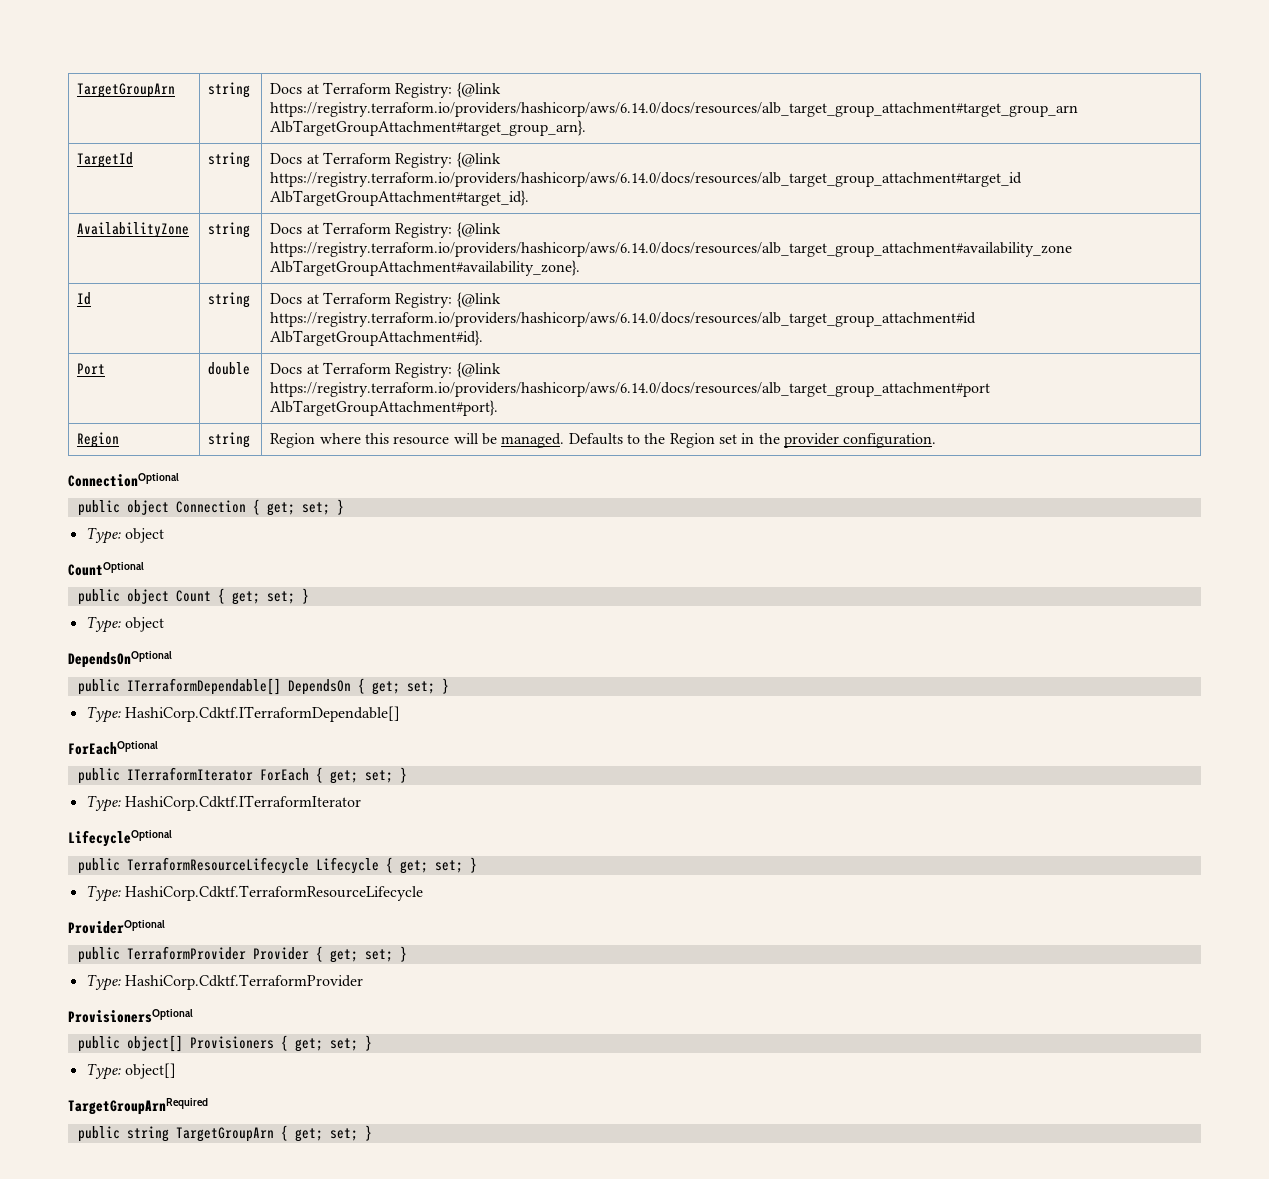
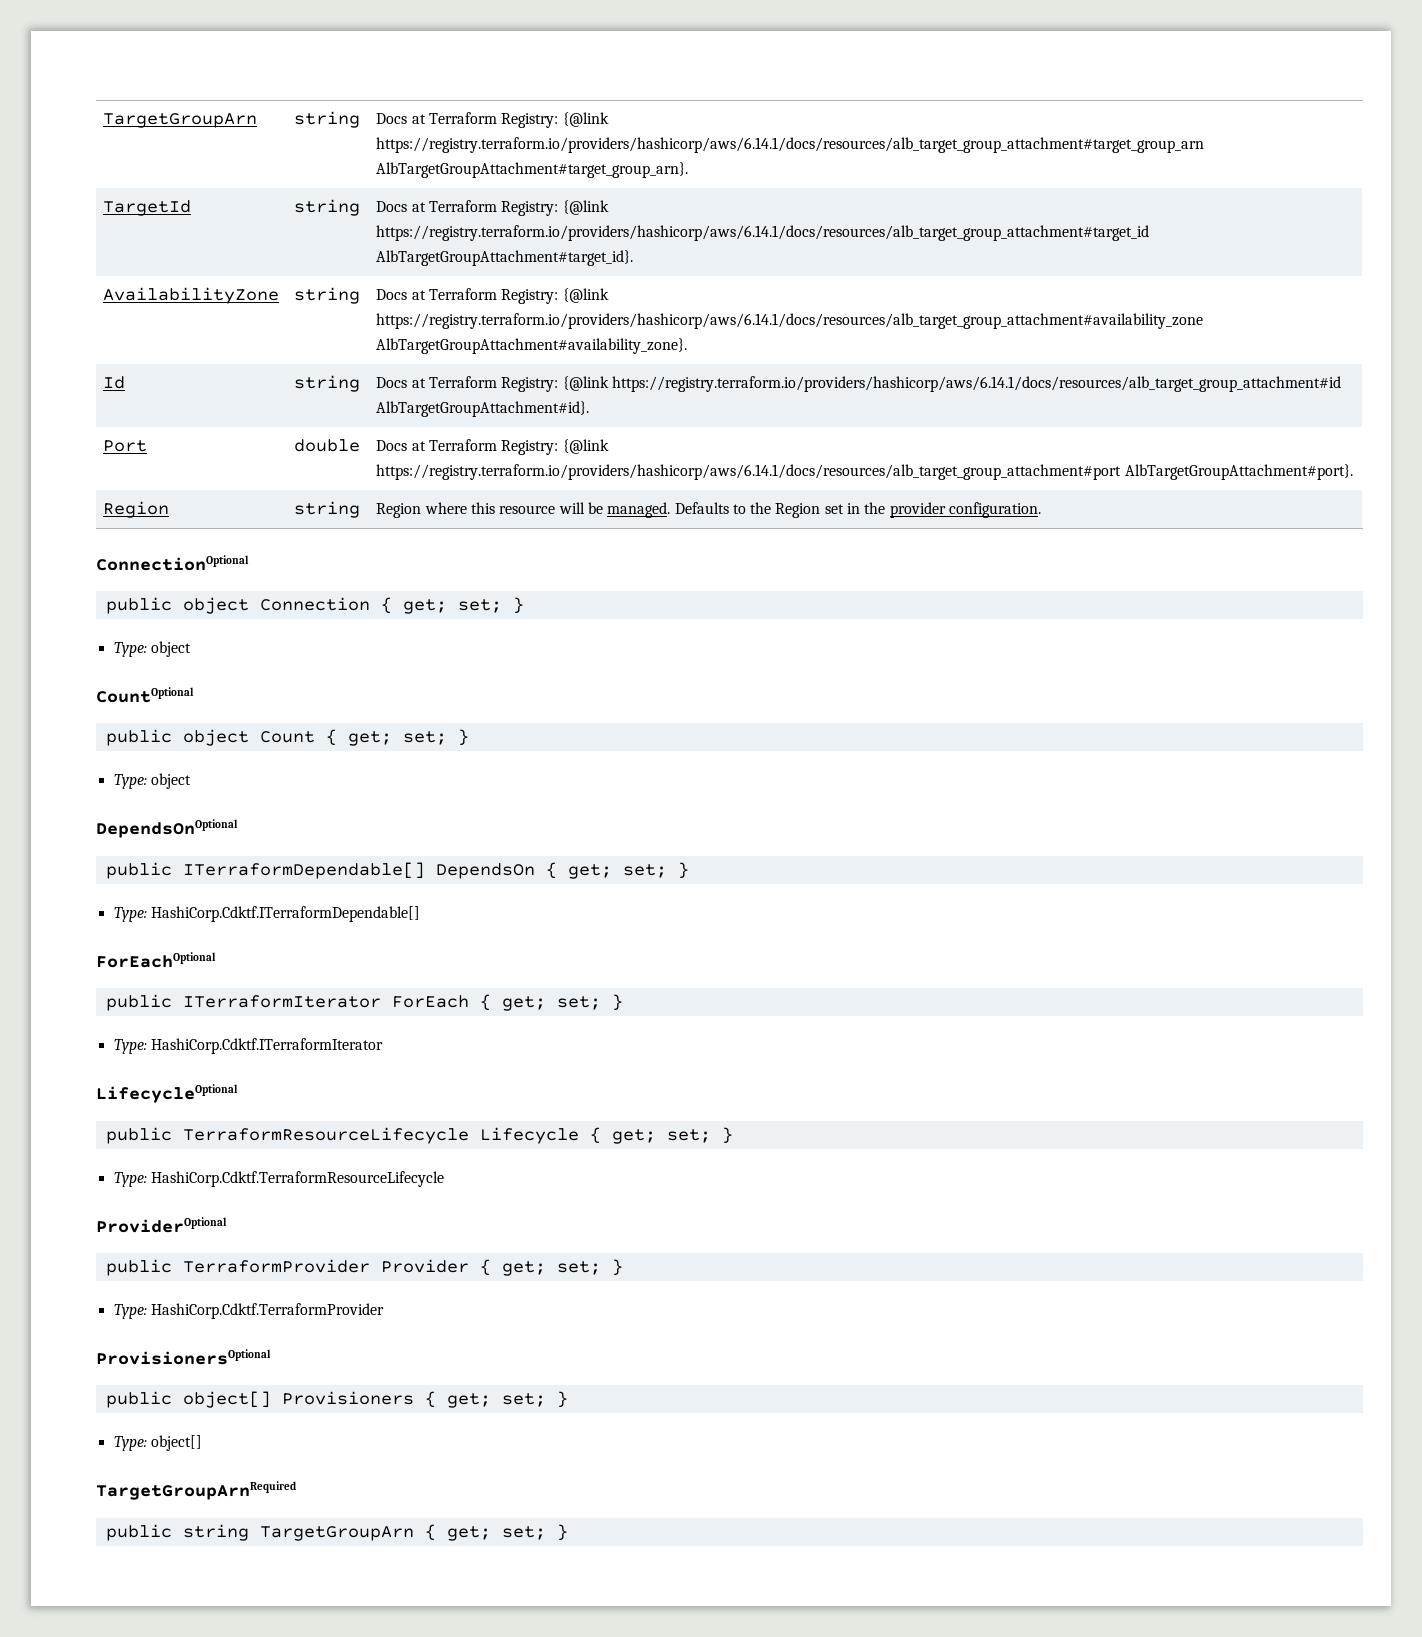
- TargetGroupArn | string | Docs at Terraform Registry: {@link https://registry.terraform.io/providers/hashicorp/aws/6.14.0/docs/resources/alb_target_group_attachment#target_group_arn AlbTargetGroupAttachment#target_group_arn}.
+ TargetGroupArn | string | Docs at Terraform Registry: {@link https://registry.terraform.io/providers/hashicorp/aws/6.14.1/docs/resources/alb_target_group_attachment#target_group_arn AlbTargetGroupAttachment#target_group_arn}.
- TargetId | string | Docs at Terraform Registry: {@link https://registry.terraform.io/providers/hashicorp/aws/6.14.0/docs/resources/alb_target_group_attachment#target_id AlbTargetGroupAttachment#target_id}.
+ TargetId | string | Docs at Terraform Registry: {@link https://registry.terraform.io/providers/hashicorp/aws/6.14.1/docs/resources/alb_target_group_attachment#target_id AlbTargetGroupAttachment#target_id}.
- AvailabilityZone | string | Docs at Terraform Registry: {@link https://registry.terraform.io/providers/hashicorp/aws/6.14.0/docs/resources/alb_target_group_attachment#availability_zone AlbTargetGroupAttachment#availability_zone}.
+ AvailabilityZone | string | Docs at Terraform Registry: {@link https://registry.terraform.io/providers/hashicorp/aws/6.14.1/docs/resources/alb_target_group_attachment#availability_zone AlbTargetGroupAttachment#availability_zone}.
- Id | string | Docs at Terraform Registry: {@link https://registry.terraform.io/providers/hashicorp/aws/6.14.0/docs/resources/alb_target_group_attachment#id AlbTargetGroupAttachment#id}.
+ Id | string | Docs at Terraform Registry: {@link https://registry.terraform.io/providers/hashicorp/aws/6.14.1/docs/resources/alb_target_group_attachment#id AlbTargetGroupAttachment#id}.
- Port | double | Docs at Terraform Registry: {@link https://registry.terraform.io/providers/hashicorp/aws/6.14.0/docs/resources/alb_target_group_attachment#port AlbTargetGroupAttachment#port}.
+ Port | double | Docs at Terraform Registry: {@link https://registry.terraform.io/providers/hashicorp/aws/6.14.1/docs/resources/alb_target_group_attachment#port AlbTargetGroupAttachment#port}.

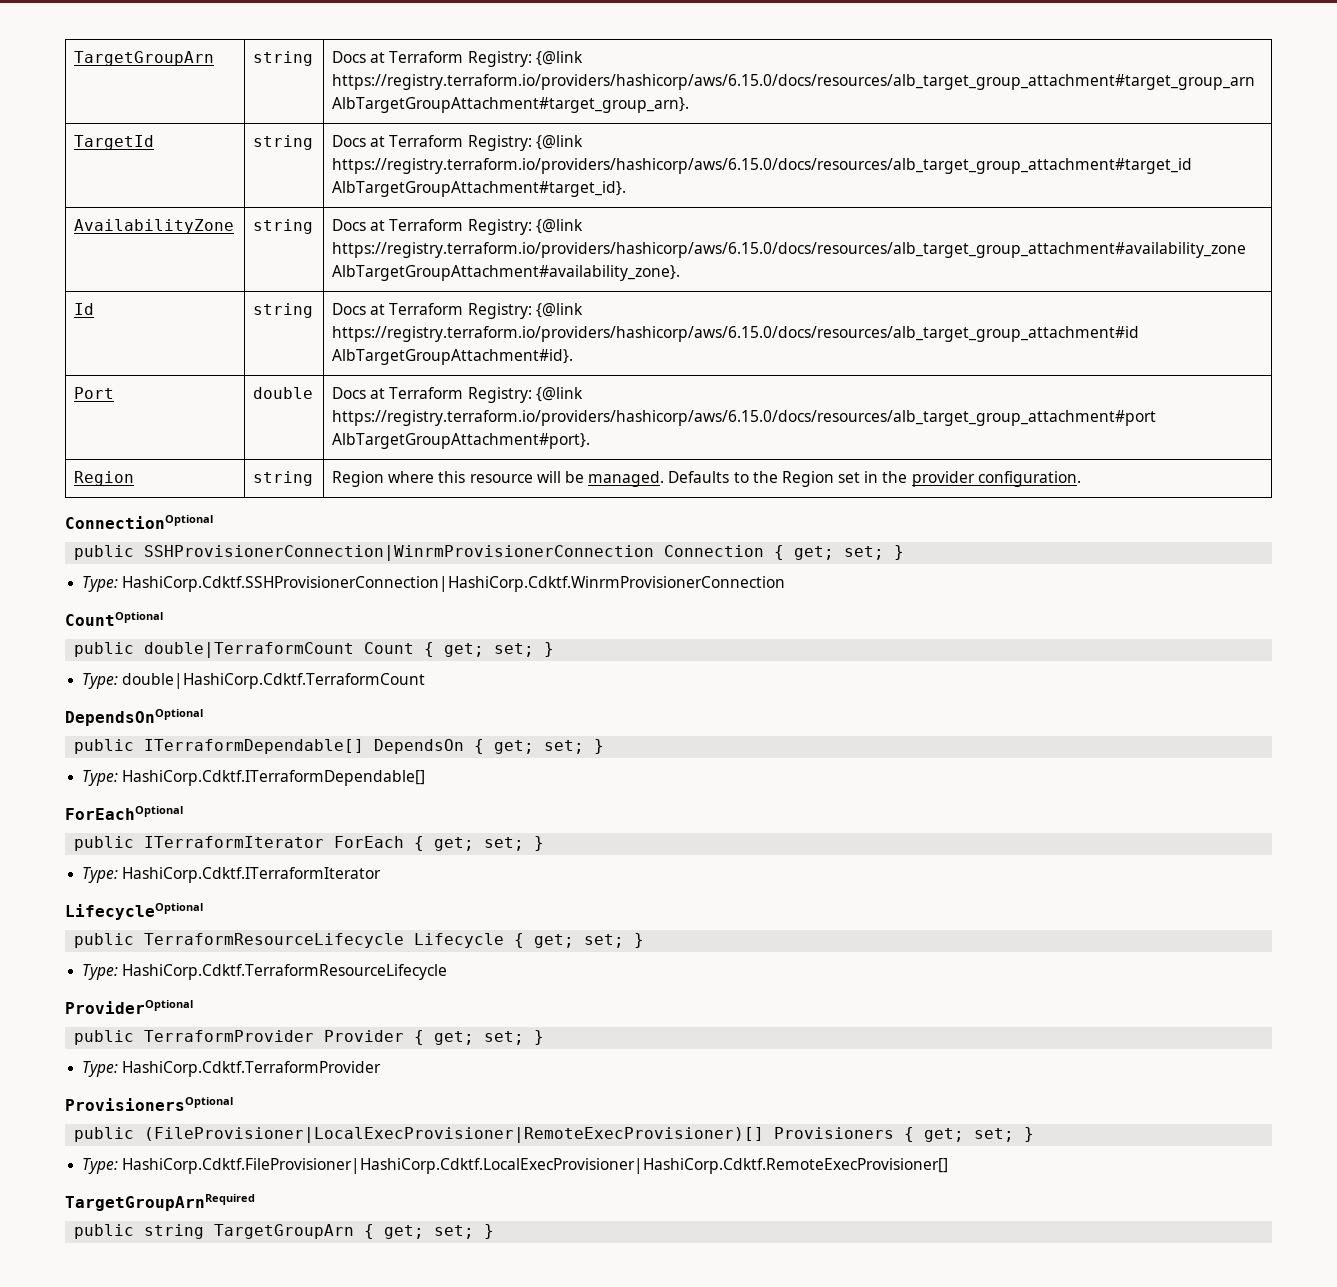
- TargetGroupArn | string | Docs at Terraform Registry: {@link https://registry.terraform.io/providers/hashicorp/aws/6.14.1/docs/resources/alb_target_group_attachment#target_group_arn AlbTargetGroupAttachment#target_group_arn}.
+ TargetGroupArn | string | Docs at Terraform Registry: {@link https://registry.terraform.io/providers/hashicorp/aws/6.15.0/docs/resources/alb_target_group_attachment#target_group_arn AlbTargetGroupAttachment#target_group_arn}.
- TargetId | string | Docs at Terraform Registry: {@link https://registry.terraform.io/providers/hashicorp/aws/6.14.1/docs/resources/alb_target_group_attachment#target_id AlbTargetGroupAttachment#target_id}.
+ TargetId | string | Docs at Terraform Registry: {@link https://registry.terraform.io/providers/hashicorp/aws/6.15.0/docs/resources/alb_target_group_attachment#target_id AlbTargetGroupAttachment#target_id}.
- AvailabilityZone | string | Docs at Terraform Registry: {@link https://registry.terraform.io/providers/hashicorp/aws/6.14.1/docs/resources/alb_target_group_attachment#availability_zone AlbTargetGroupAttachment#availability_zone}.
+ AvailabilityZone | string | Docs at Terraform Registry: {@link https://registry.terraform.io/providers/hashicorp/aws/6.15.0/docs/resources/alb_target_group_attachment#availability_zone AlbTargetGroupAttachment#availability_zone}.
- Id | string | Docs at Terraform Registry: {@link https://registry.terraform.io/providers/hashicorp/aws/6.14.1/docs/resources/alb_target_group_attachment#id AlbTargetGroupAttachment#id}.
+ Id | string | Docs at Terraform Registry: {@link https://registry.terraform.io/providers/hashicorp/aws/6.15.0/docs/resources/alb_target_group_attachment#id AlbTargetGroupAttachment#id}.
- Port | double | Docs at Terraform Registry: {@link https://registry.terraform.io/providers/hashicorp/aws/6.14.1/docs/resources/alb_target_group_attachment#port AlbTargetGroupAttachment#port}.
+ Port | double | Docs at Terraform Registry: {@link https://registry.terraform.io/providers/hashicorp/aws/6.15.0/docs/resources/alb_target_group_attachment#port AlbTargetGroupAttachment#port}.
- public object Connection { get; set; }
- Type: object
+ public SSHProvisionerConnection|WinrmProvisionerConnection Connection { get; set; }
+ Type: HashiCorp.Cdktf.SSHProvisionerConnection|HashiCorp.Cdktf.WinrmProvisionerConnection
- public object Count { get; set; }
- Type: object
+ public double|TerraformCount Count { get; set; }
+ Type: double|HashiCorp.Cdktf.TerraformCount
- public object[] Provisioners { get; set; }
+ public (FileProvisioner|LocalExecProvisioner|RemoteExecProvisioner)[] Provisioners { get; set; }
- Type: object[]
+ Type: HashiCorp.Cdktf.FileProvisioner|HashiCorp.Cdktf.LocalExecProvisioner|HashiCorp.Cdktf.RemoteExecProvisioner[]

